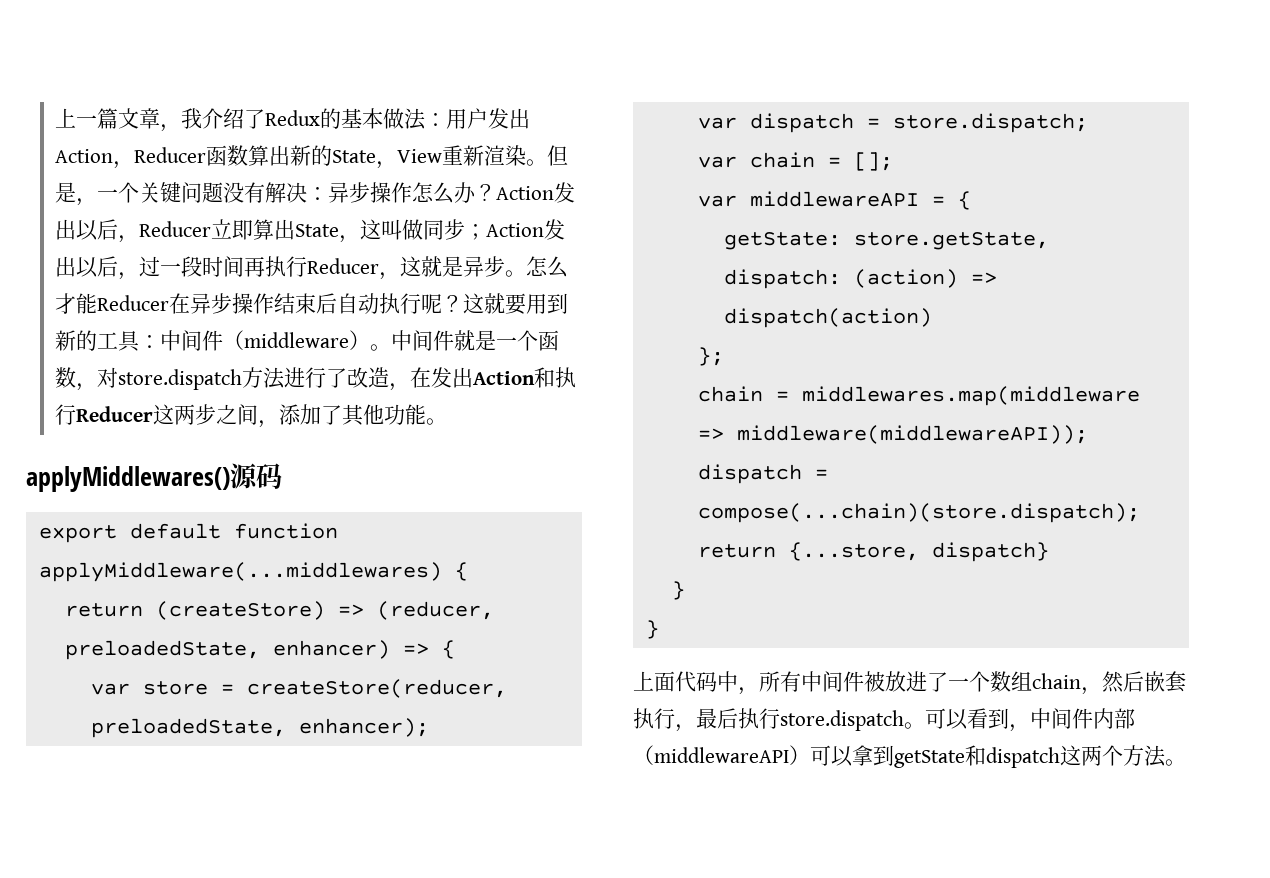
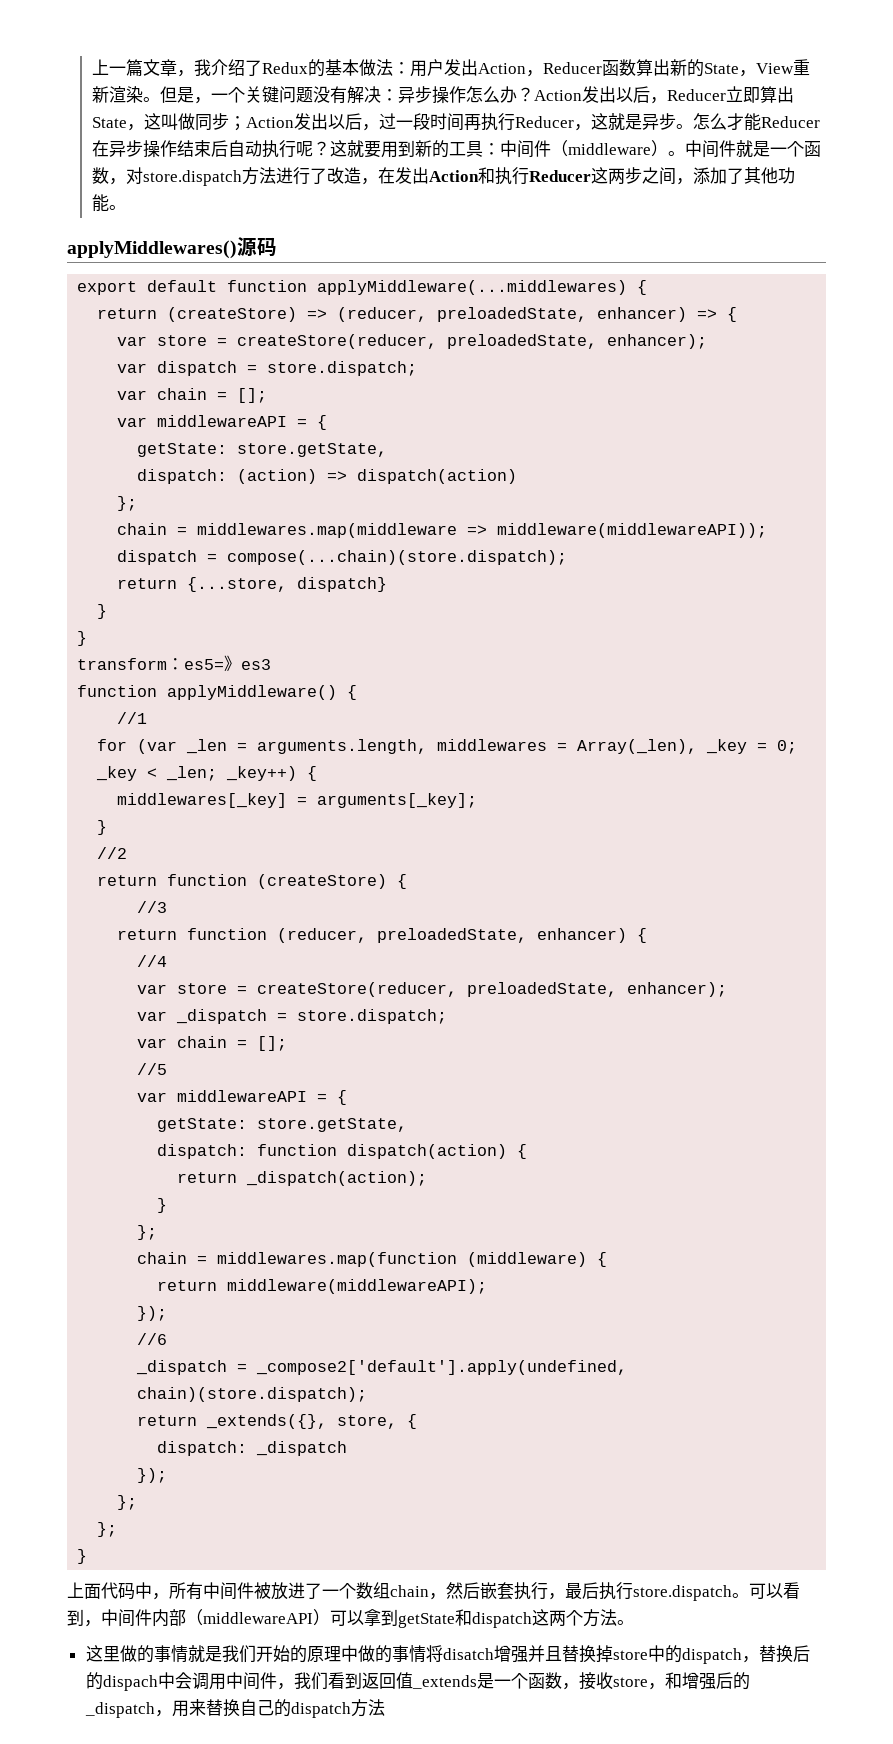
+ transform：es5=》es3
+ function applyMiddleware() {
+ //1
+ for (var _len = arguments.length, middlewares = Array(_len), _key = 0; _key < _len; _key++) {
+ middlewares[_key] = arguments[_key];
+ }
+ //2
+ return function (createStore) {
+ //3
+ return function (reducer, preloadedState, enhancer) {
+ //4
+ var store = createStore(reducer, preloadedState, enhancer);
+ var _dispatch = store.dispatch;
+ var chain = [];
+ //5
+ var middlewareAPI = {
+ getState: store.getState,
+ dispatch: function dispatch(action) {
+ return _dispatch(action);
+ }
+ };
+ chain = middlewares.map(function (middleware) {
+ return middleware(middlewareAPI);
+ });
+ //6
+ _dispatch = _compose2['default'].apply(undefined, chain)(store.dispatch);
+ return _extends({}, store, {
+ dispatch: _dispatch
+ });
+ };
+ };
+ }
+ 这里做的事情就是我们开始的原理中做的事情将disatch增强并且替换掉store中的dispatch，替换后的dispach中会调用中间件，我们看到返回值_extends是一个函数，接收store，和增强后的_dispatch，用来替换自己的dispatch方法

